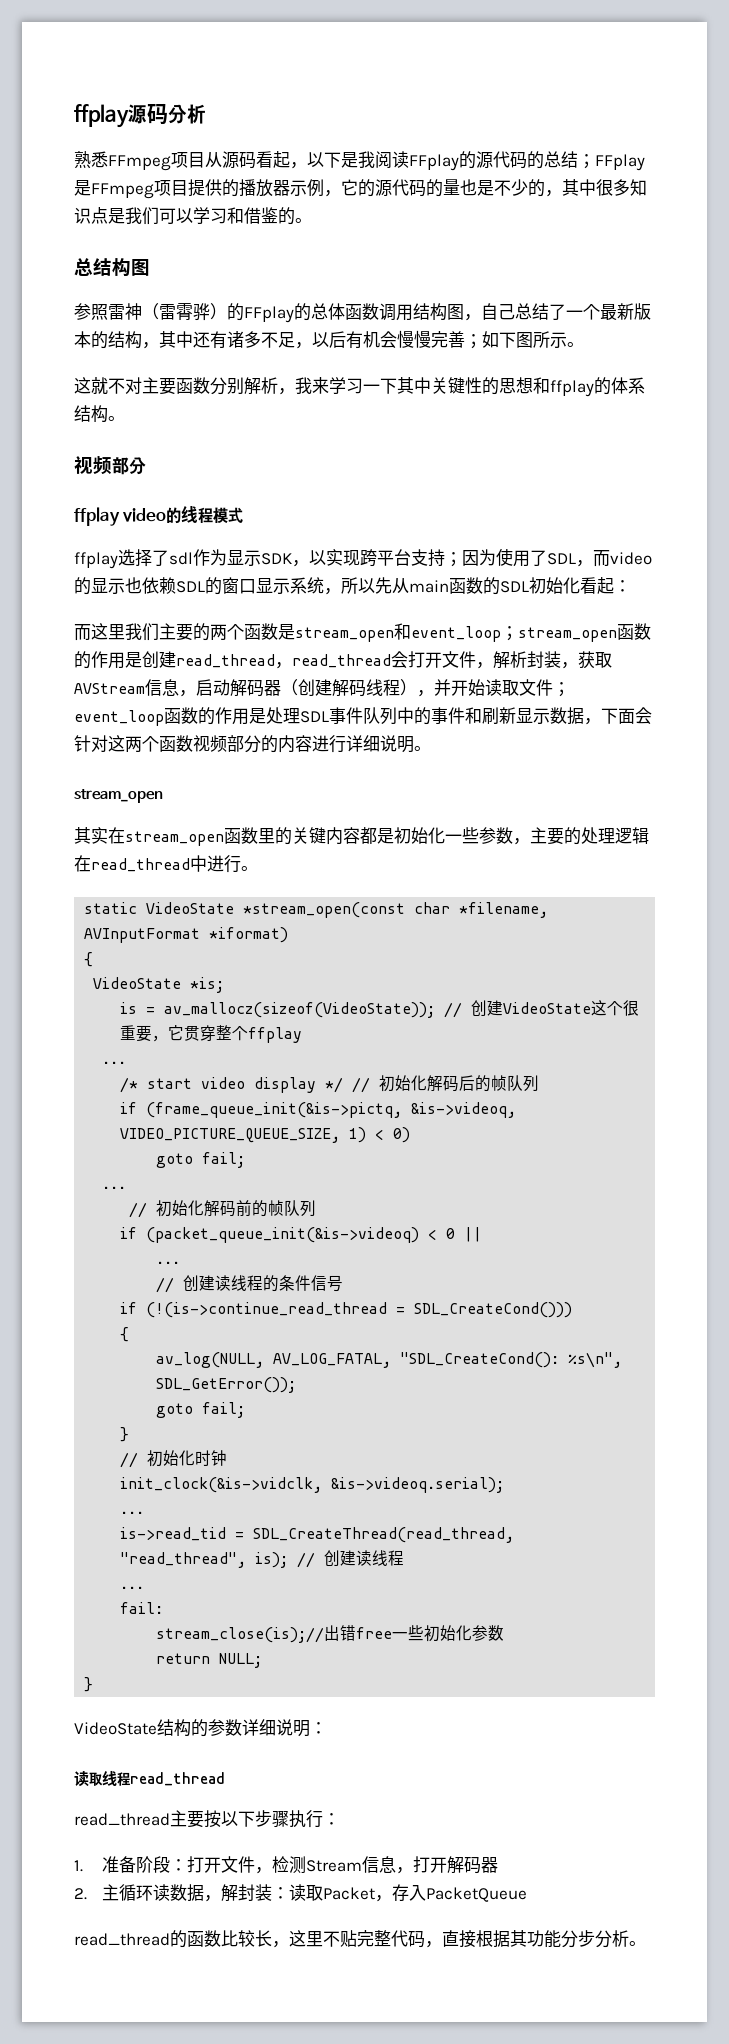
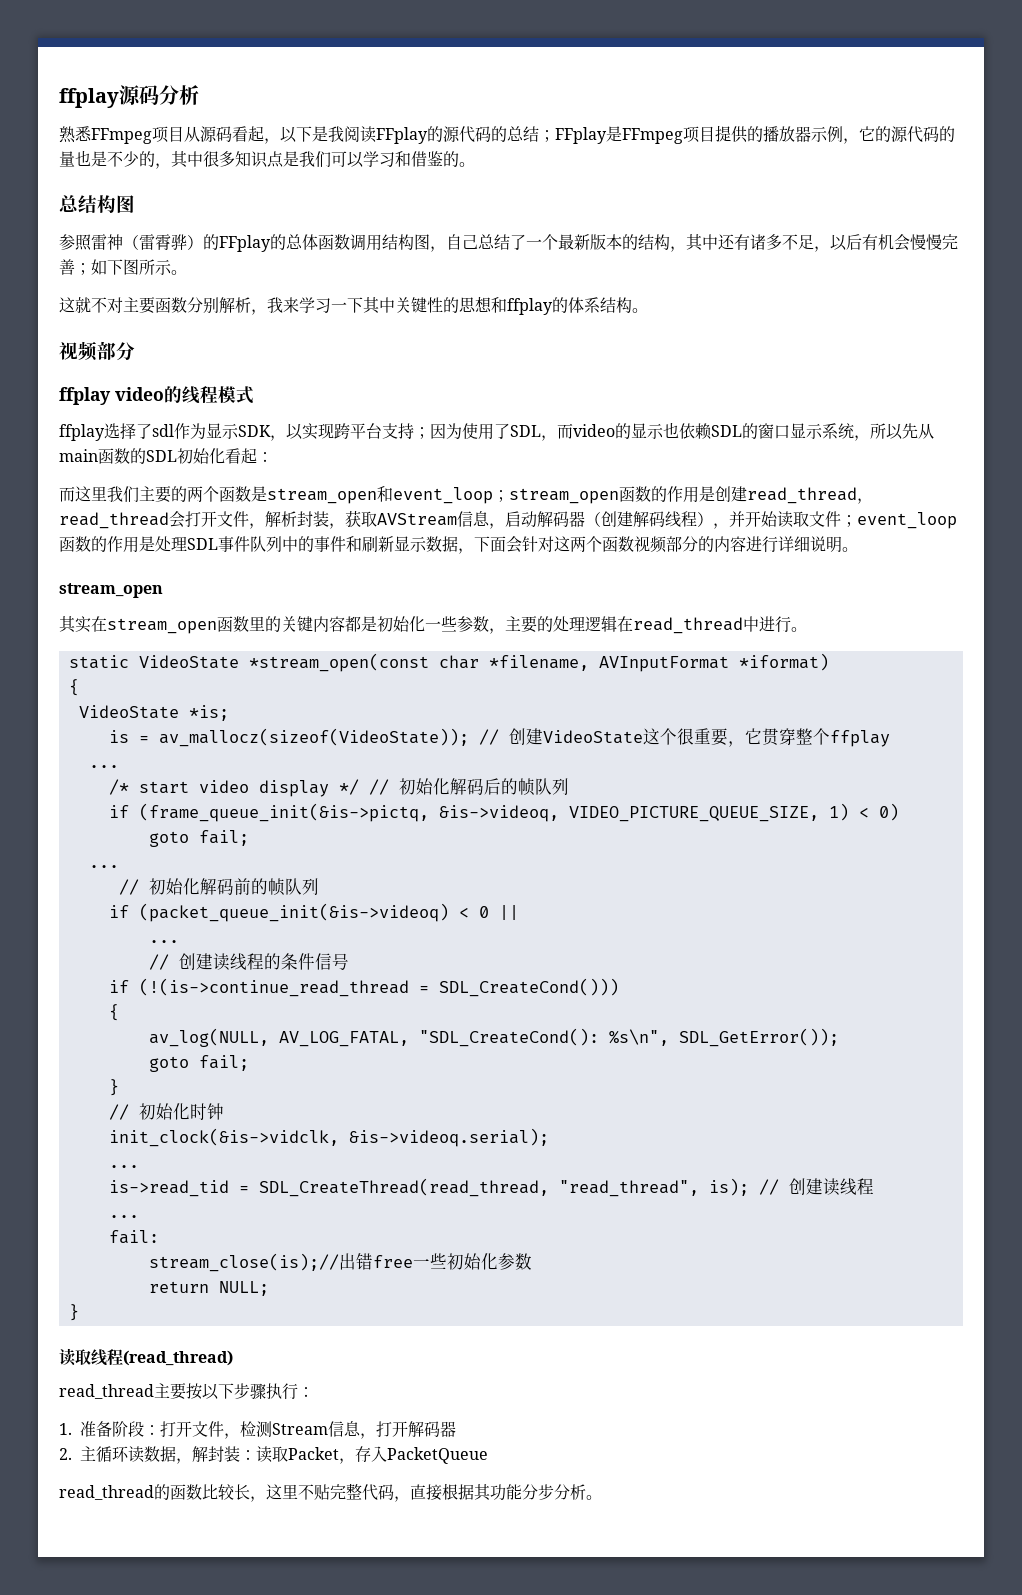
- VideoState结构的参数详细说明：
- 读取线程read_thread
+ 读取线程(read_thread)

